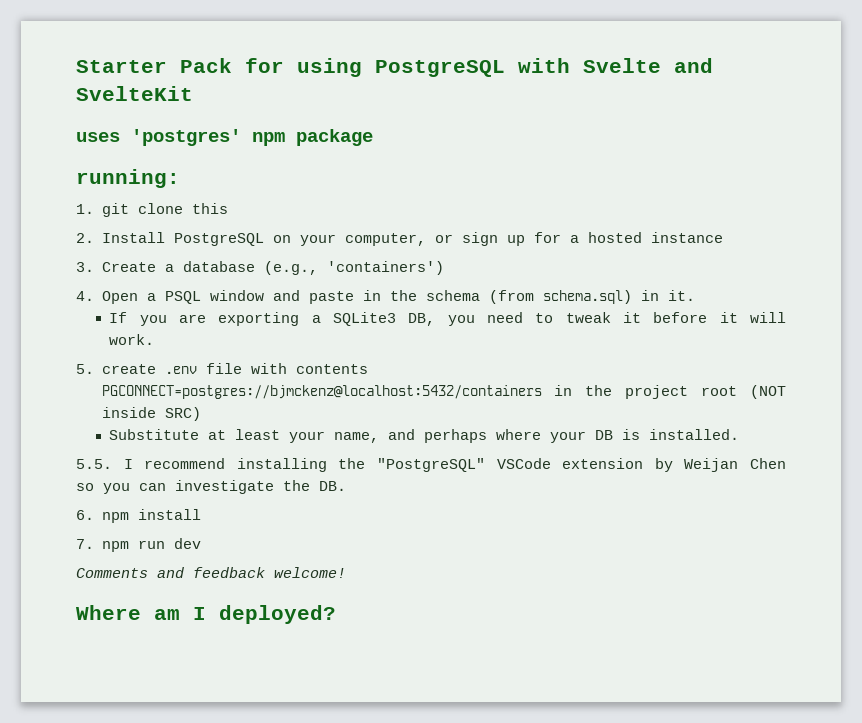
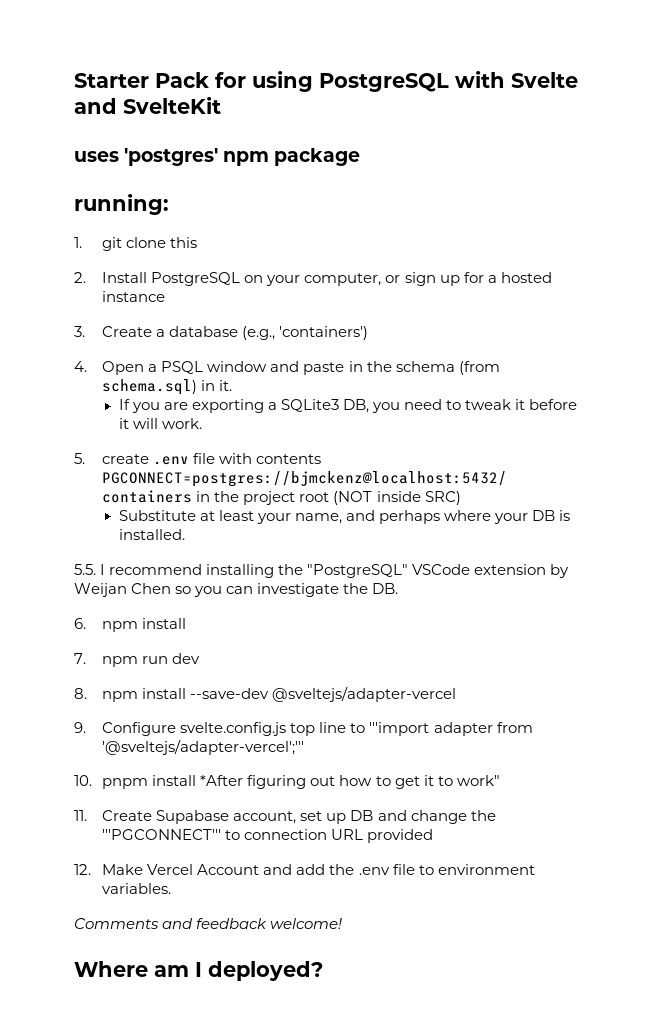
+ 8. npm install --save-dev @sveltejs/adapter-vercel
+ 9. Configure svelte.config.js top line to '''import adapter from '@sveltejs/adapter-vercel';'''
+ 10. pnpm install *After figuring out how to get it to work"
+ 11. Create Supabase account, set up DB and change the '''PGCONNECT''' to connection URL provided
+ 12. Make Vercel Account and add the .env file to environment variables.

